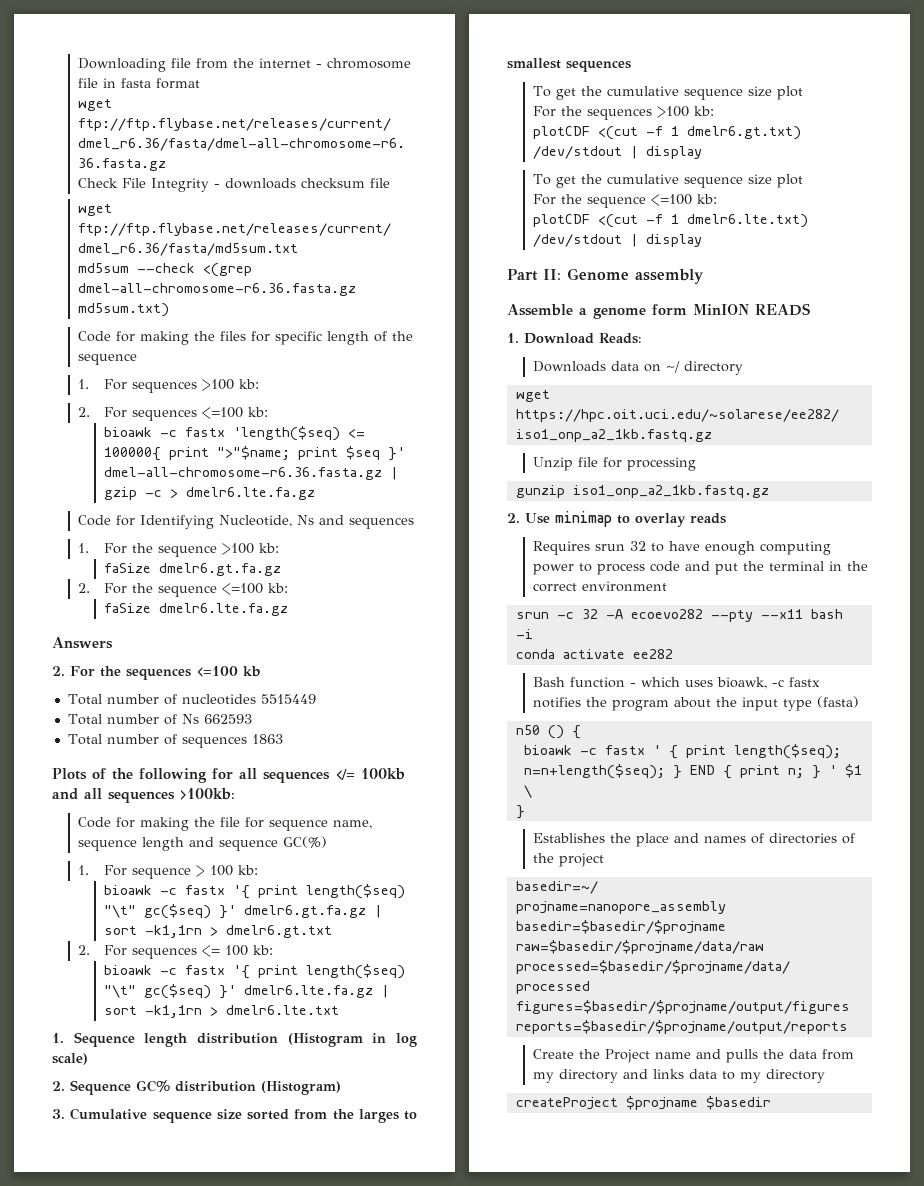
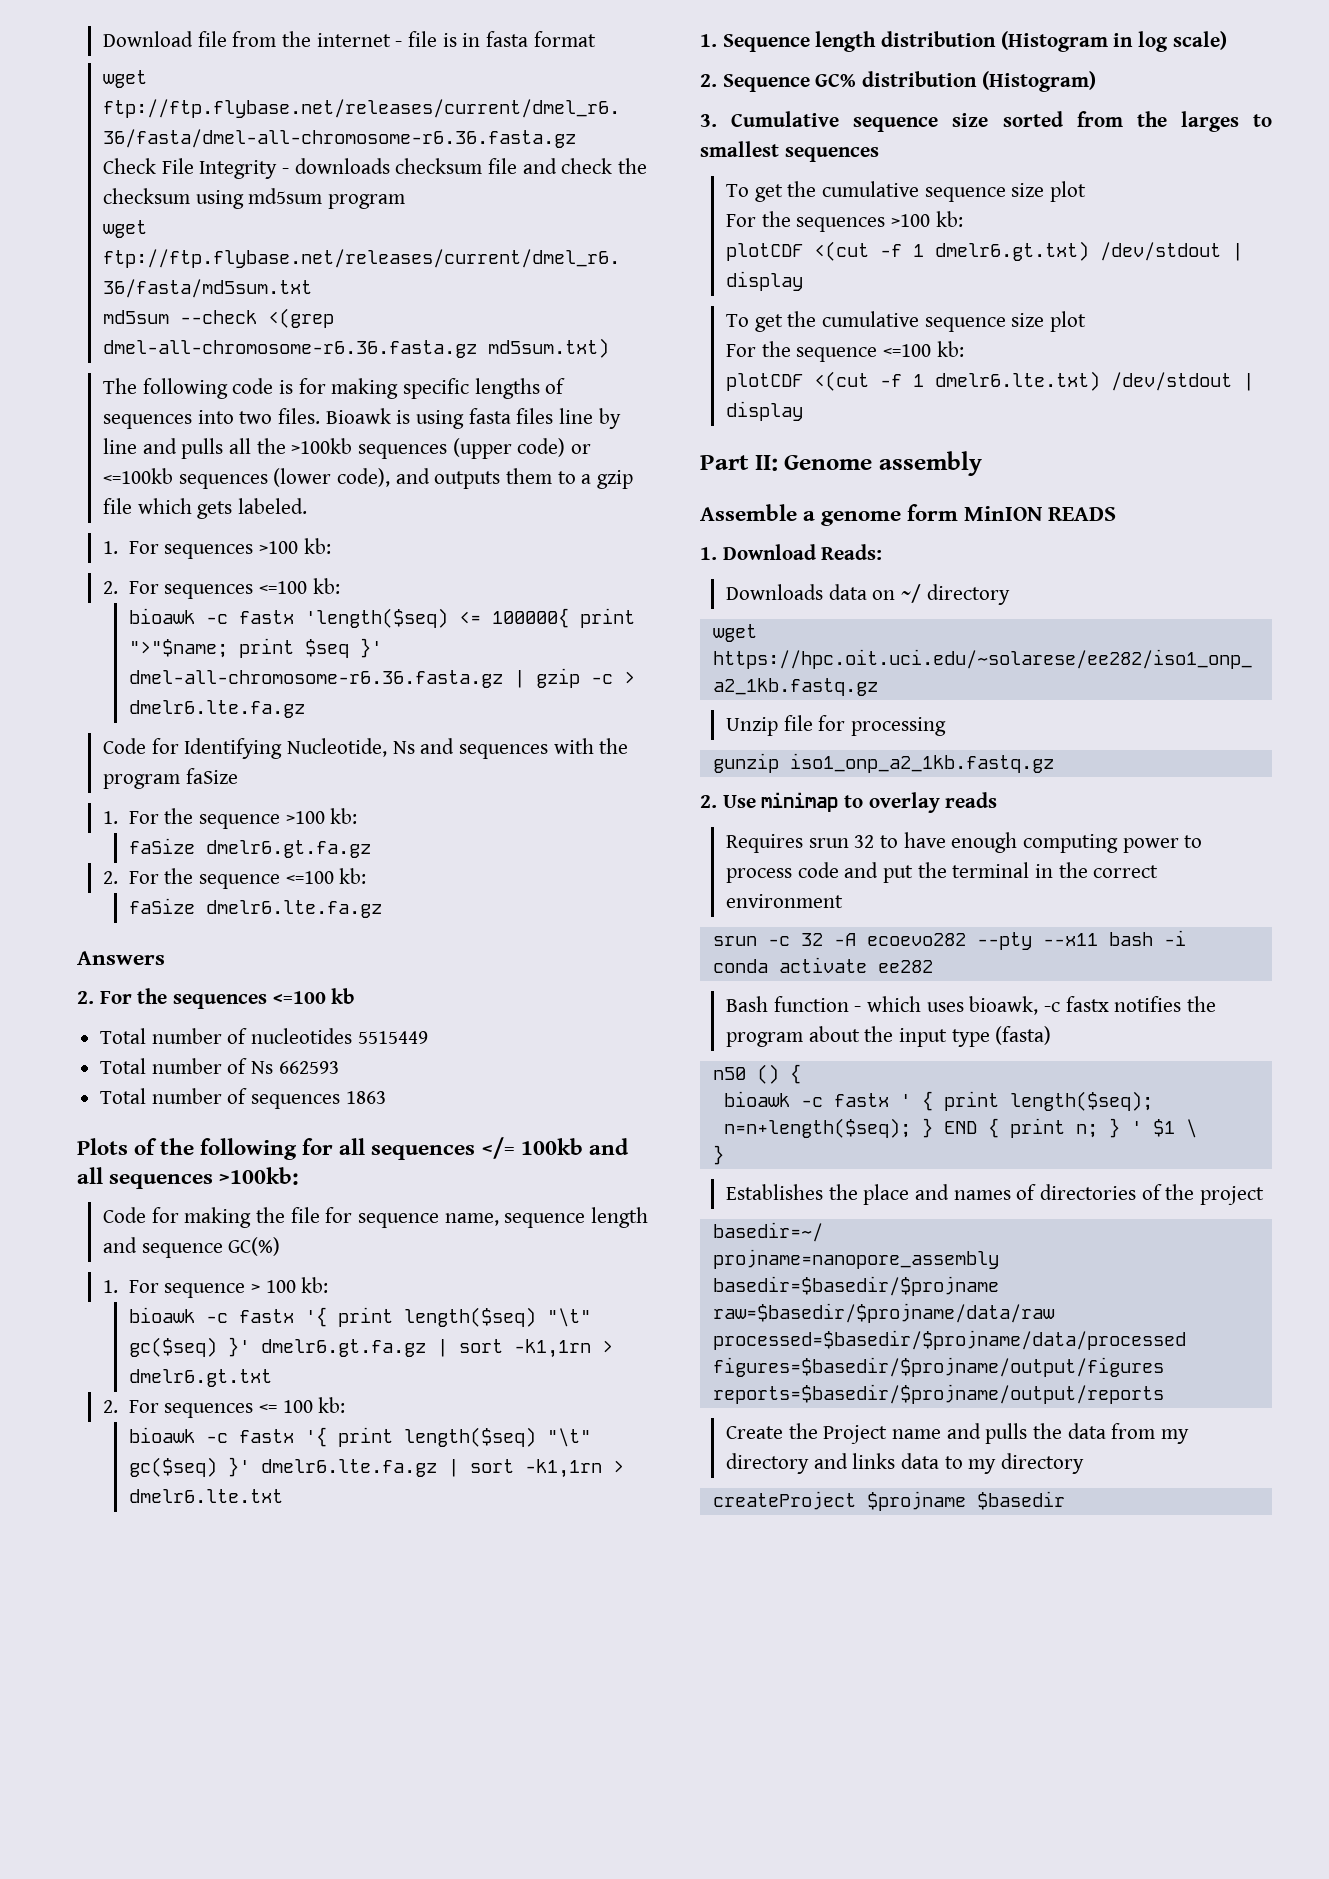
- Downloading file from the internet - chromosome file in fasta format
+ Download file from the internet - file is in fasta format
- Check File Integrity - downloads checksum file
+ Check File Integrity - downloads checksum file and check the checksum using md5sum program
- Code for making the files for specific length of the sequence
+ The following code is for making specific lengths of sequences into two files. Bioawk is using fasta files line by line and pulls all the >100kb sequences (upper code) or <=100kb sequences (lower code), and outputs them to a gzip file which gets labeled.
- Code for Identifying Nucleotide, Ns and sequences
+ Code for Identifying Nucleotide, Ns and sequences with the program faSize

